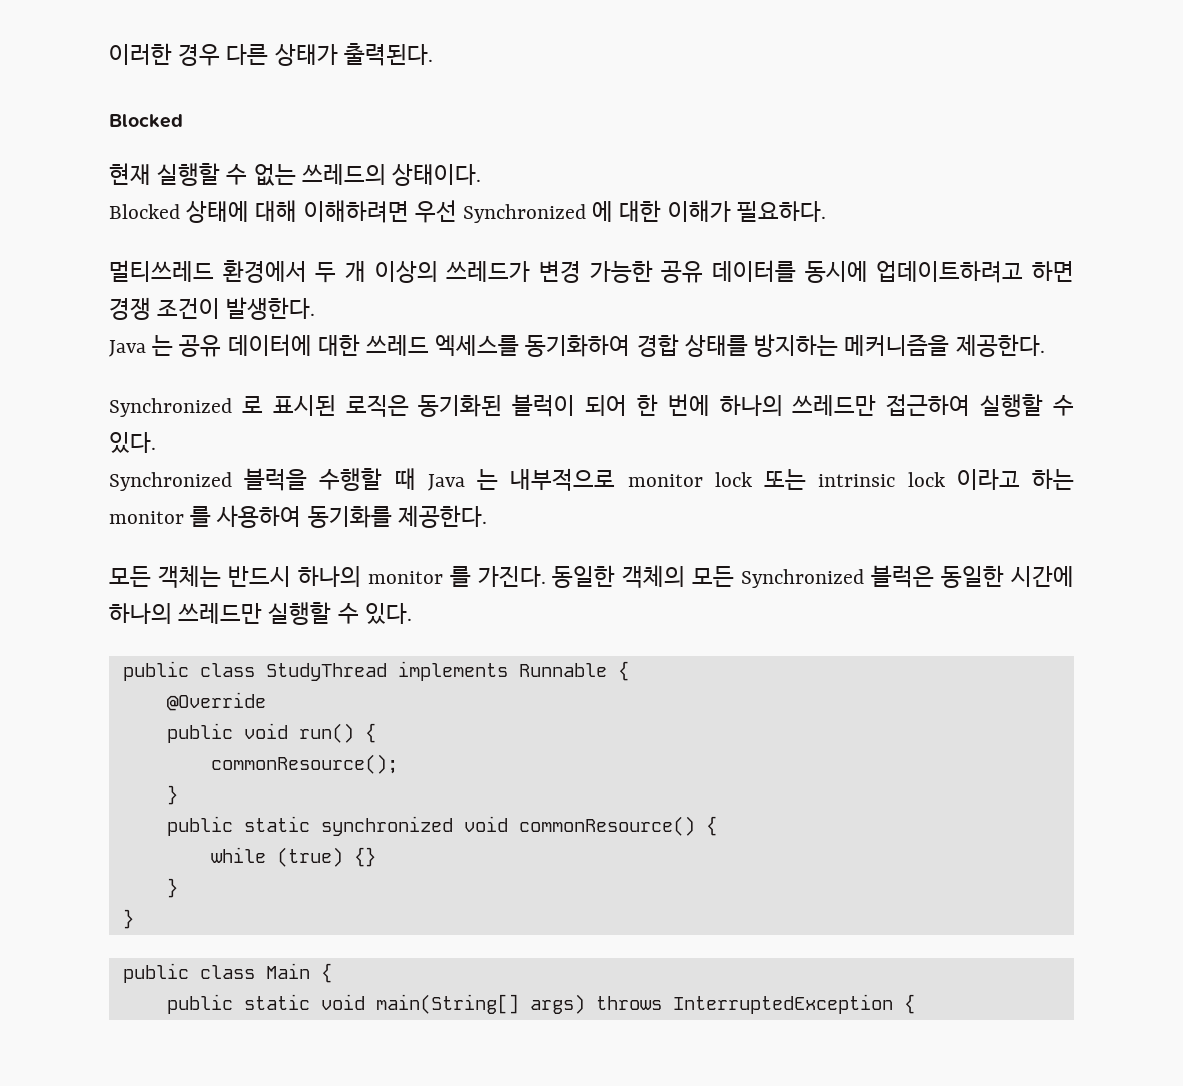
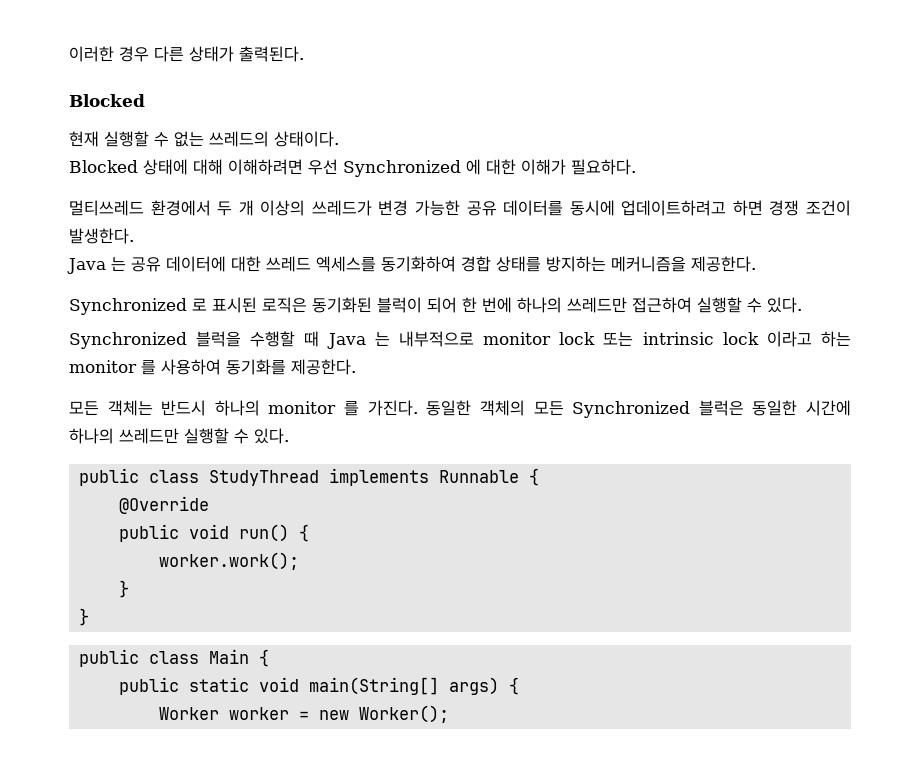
- commonResource();
- }
- public static synchronized void commonResource() {
- while (true) {}
+ worker.work();
- public static void main(String[] args) throws InterruptedException {
+ public static void main(String[] args) {
+ Worker worker = new Worker();

